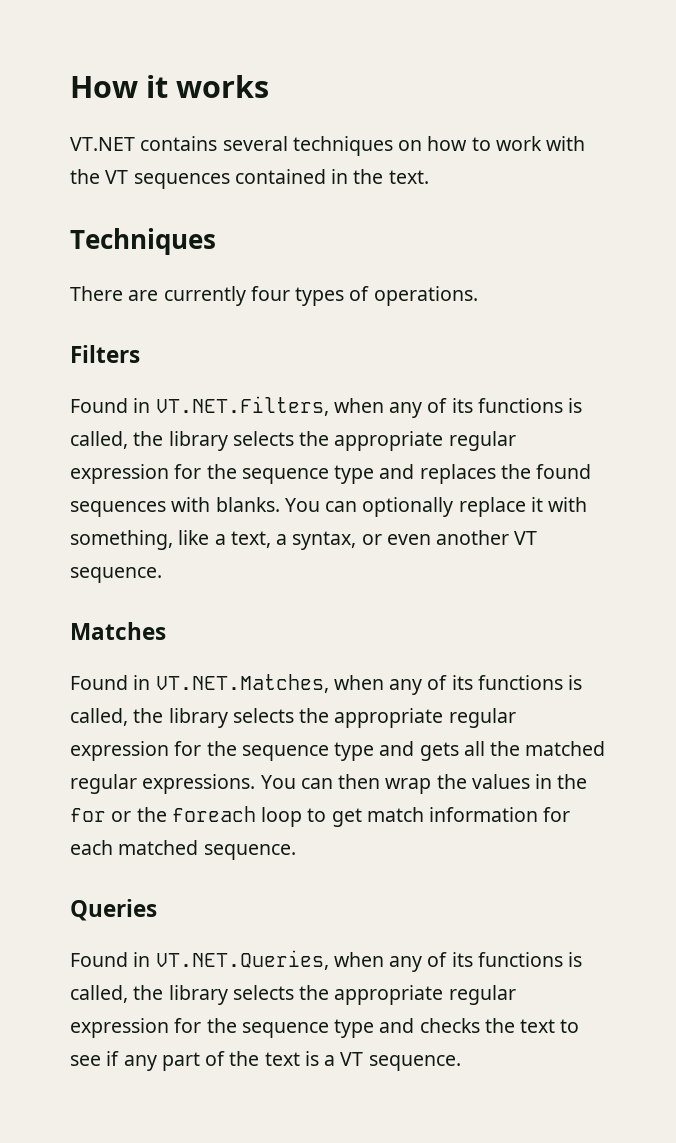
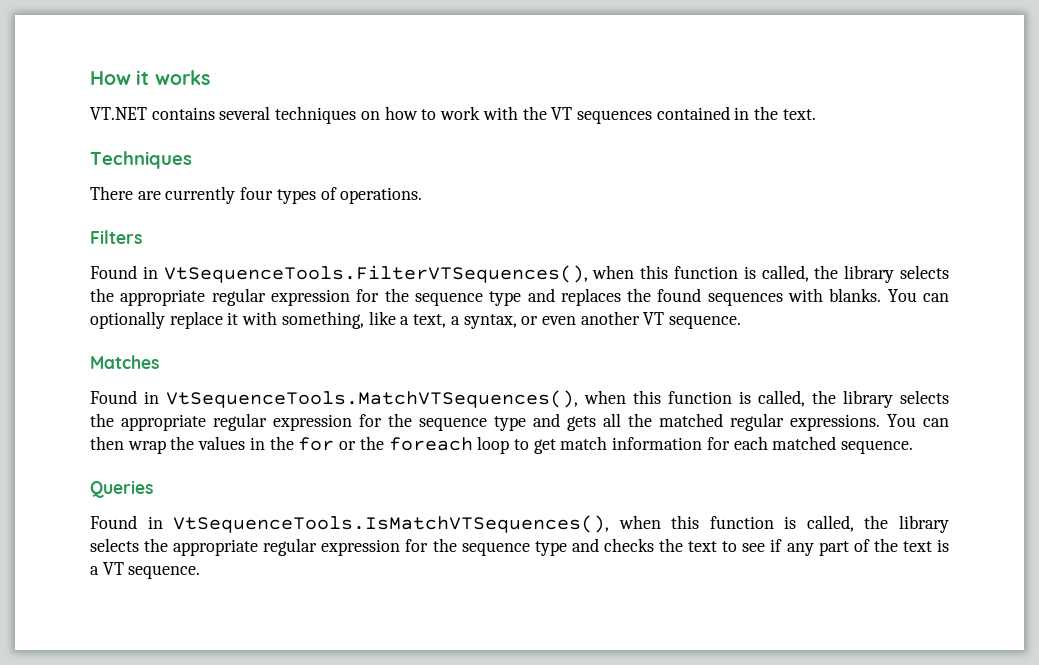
- Found in VT.NET.Filters, when any of its functions is called, the library selects the appropriate regular expression for the sequence type and replaces the found sequences with blanks.
+ Found in VtSequenceTools.FilterVTSequences(), when this function is called, the library selects the appropriate regular expression for the sequence type and replaces the found sequences with blanks.
- Found in VT.NET.Matches, when any of its functions is called, the library selects the appropriate regular expression for the sequence type and gets all the matched regular expressions.
+ Found in VtSequenceTools.MatchVTSequences(), when this function is called, the library selects the appropriate regular expression for the sequence type and gets all the matched regular expressions.
- Found in VT.NET.Queries, when any of its functions is called, the library selects the appropriate regular expression for the sequence type and checks the text to see if any part of the text is a VT sequence.
+ Found in VtSequenceTools.IsMatchVTSequences(), when this function is called, the library selects the appropriate regular expression for the sequence type and checks the text to see if any part of the text is a VT sequence.

